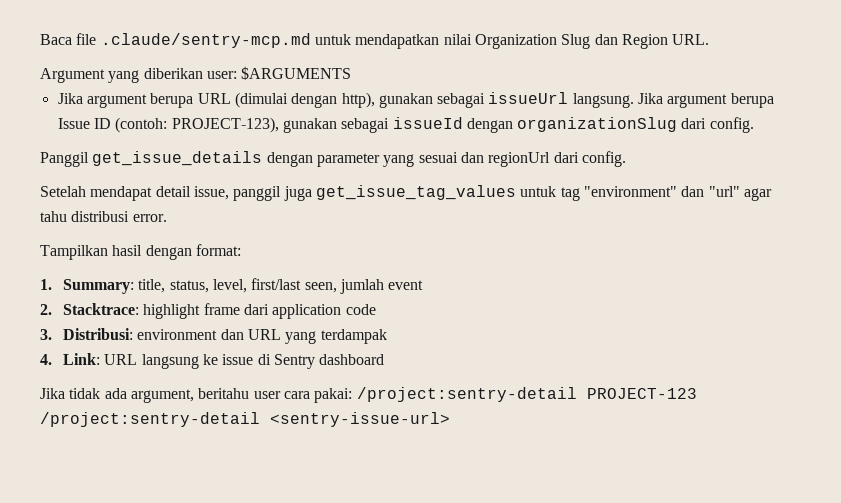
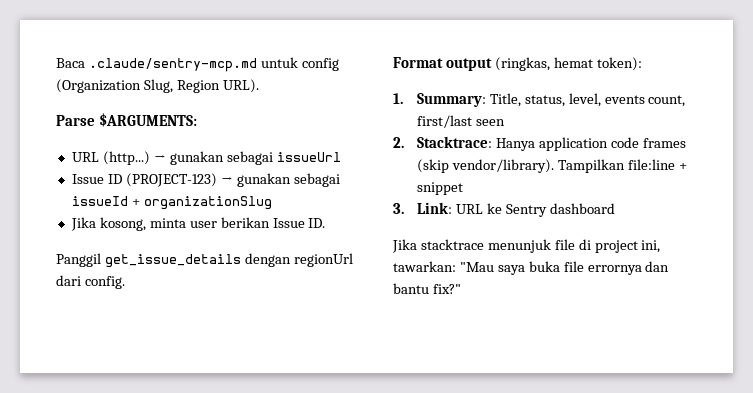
- Baca file .claude/sentry-mcp.md untuk mendapatkan nilai Organization Slug dan Region URL.
- Argument yang diberikan user: $ARGUMENTS
- Jika argument berupa URL (dimulai dengan http), gunakan sebagai issueUrl langsung. Jika argument berupa Issue ID (contoh: PROJECT-123), gunakan sebagai issueId dengan organizationSlug dari config.
+ Baca .claude/sentry-mcp.md untuk config (Organization Slug, Region URL).
+ Parse $ARGUMENTS:
+ URL (http...) → gunakan sebagai issueUrl
+ Issue ID (PROJECT-123) → gunakan sebagai issueId + organizationSlug
+ Jika kosong, minta user berikan Issue ID.
- Panggil get_issue_details dengan parameter yang sesuai dan regionUrl dari config.
+ Panggil get_issue_details dengan regionUrl dari config.
- Setelah mendapat detail issue, panggil juga get_issue_tag_values untuk tag "environment" dan "url" agar tahu distribusi error.
- Tampilkan hasil dengan format:
+ Format output (ringkas, hemat token):
- 1. Summary: title, status, level, first/last seen, jumlah event
+ 1. Summary: Title, status, level, events count, first/last seen
- 2. Stacktrace: highlight frame dari application code
- 3. Distribusi: environment dan URL yang terdampak
- 4. Link: URL langsung ke issue di Sentry dashboard
- Jika tidak ada argument, beritahu user cara pakai: /project:sentry-detail PROJECT-123 /project:sentry-detail <sentry-issue-url>
+ 2. Stacktrace: Hanya application code frames (skip vendor/library). Tampilkan file:line + snippet
+ 3. Link: URL ke Sentry dashboard
+ Jika stacktrace menunjuk file di project ini, tawarkan: "Mau saya buka file errornya dan bantu fix?"

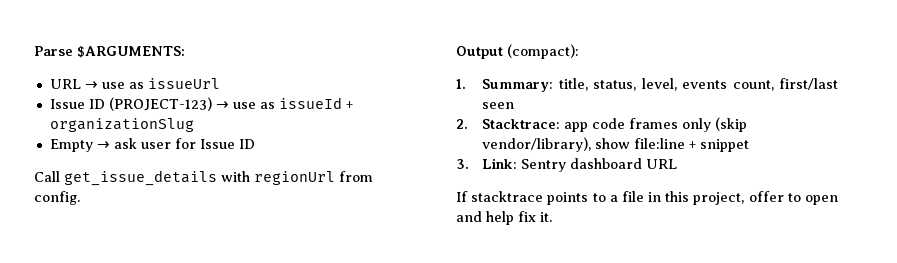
- Baca .claude/sentry-mcp.md untuk config (Organization Slug, Region URL).
- URL (http...) → gunakan sebagai issueUrl
+ URL → use as issueUrl
- Issue ID (PROJECT-123) → gunakan sebagai issueId + organizationSlug
+ Issue ID (PROJECT-123) → use as issueId + organizationSlug
- Jika kosong, minta user berikan Issue ID.
- Panggil get_issue_details dengan regionUrl dari config.
- Format output (ringkas, hemat token):
+ Empty → ask user for Issue ID
+ Call get_issue_details with regionUrl from config.
+ Output (compact):
- 1. Summary: Title, status, level, events count, first/last seen
+ 1. Summary: title, status, level, events count, first/last seen
- 2. Stacktrace: Hanya application code frames (skip vendor/library). Tampilkan file:line + snippet
+ 2. Stacktrace: app code frames only (skip vendor/library), show file:line + snippet
- 3. Link: URL ke Sentry dashboard
- Jika stacktrace menunjuk file di project ini, tawarkan: "Mau saya buka file errornya dan bantu fix?"
+ 3. Link: Sentry dashboard URL
+ If stacktrace points to a file in this project, offer to open and help fix it.

